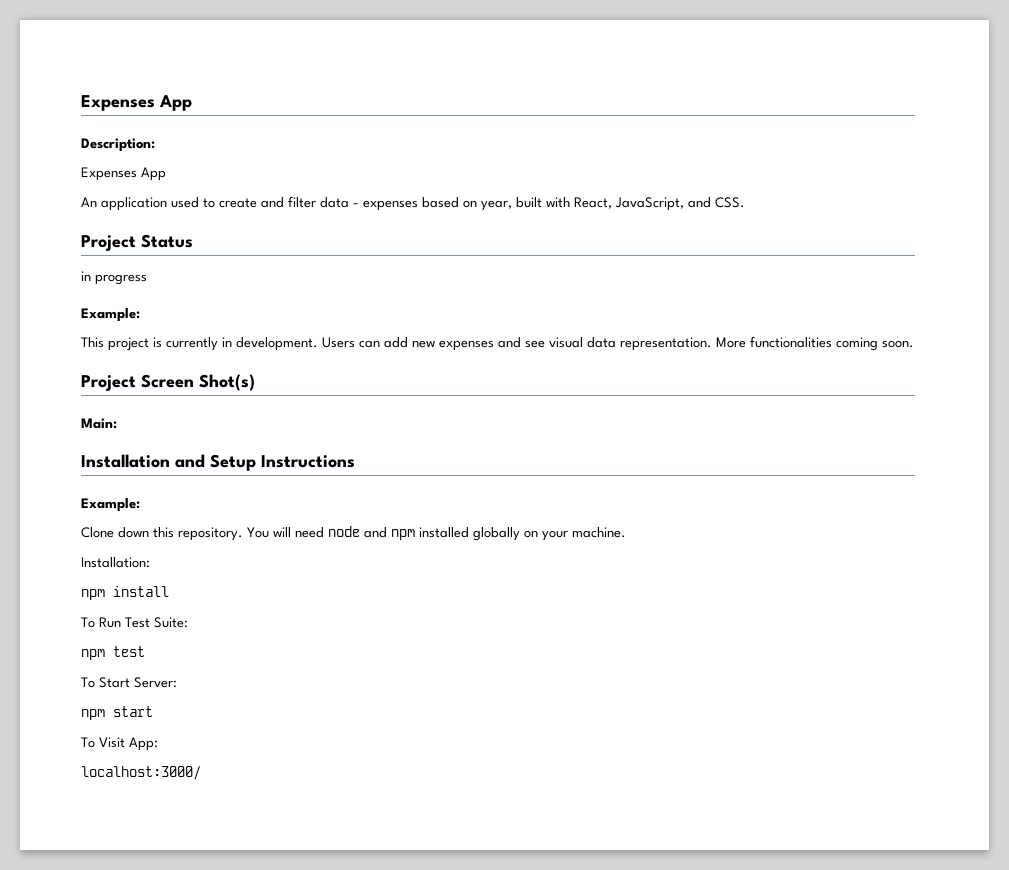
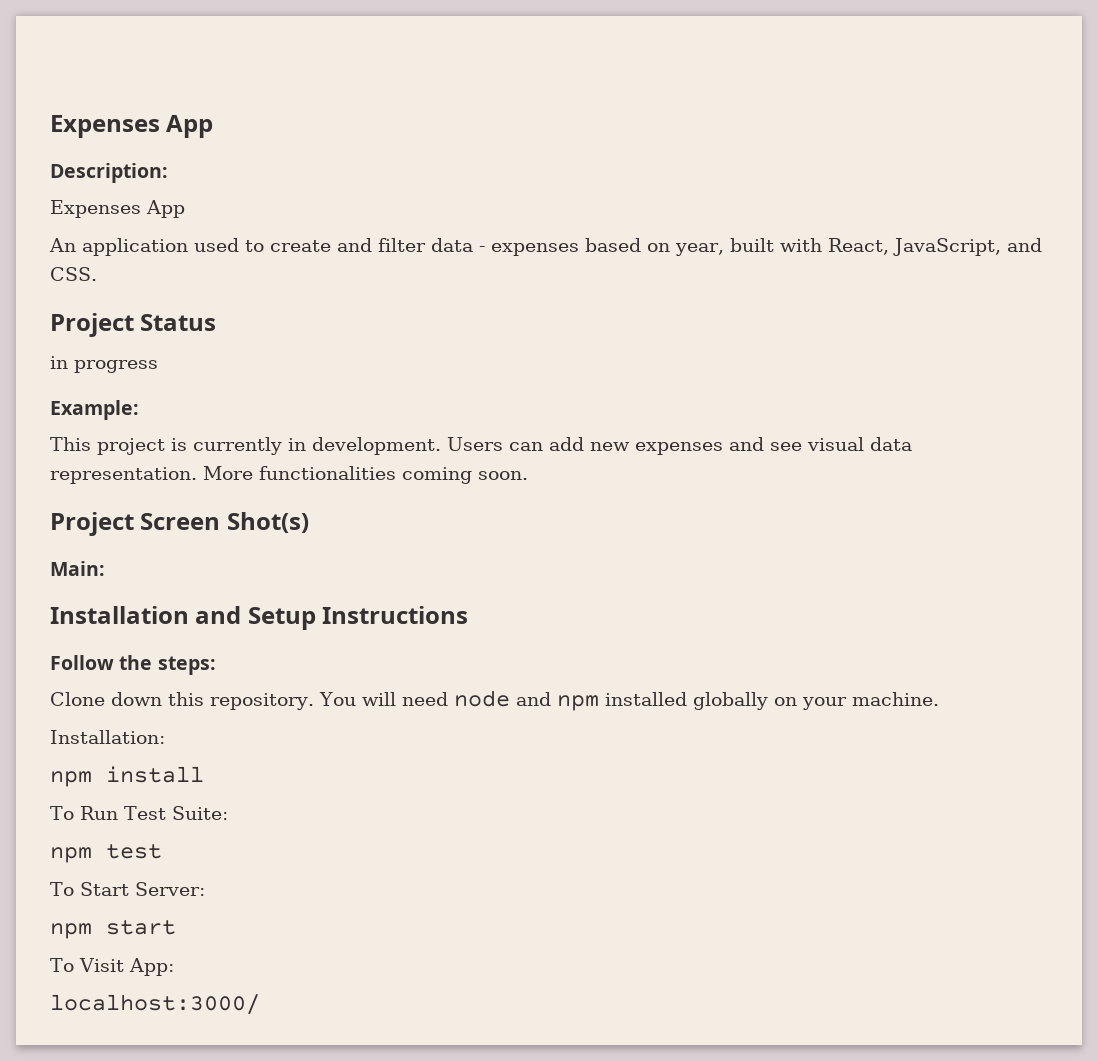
  Installation and Setup Instructions
- Example:
+ Follow the steps:

